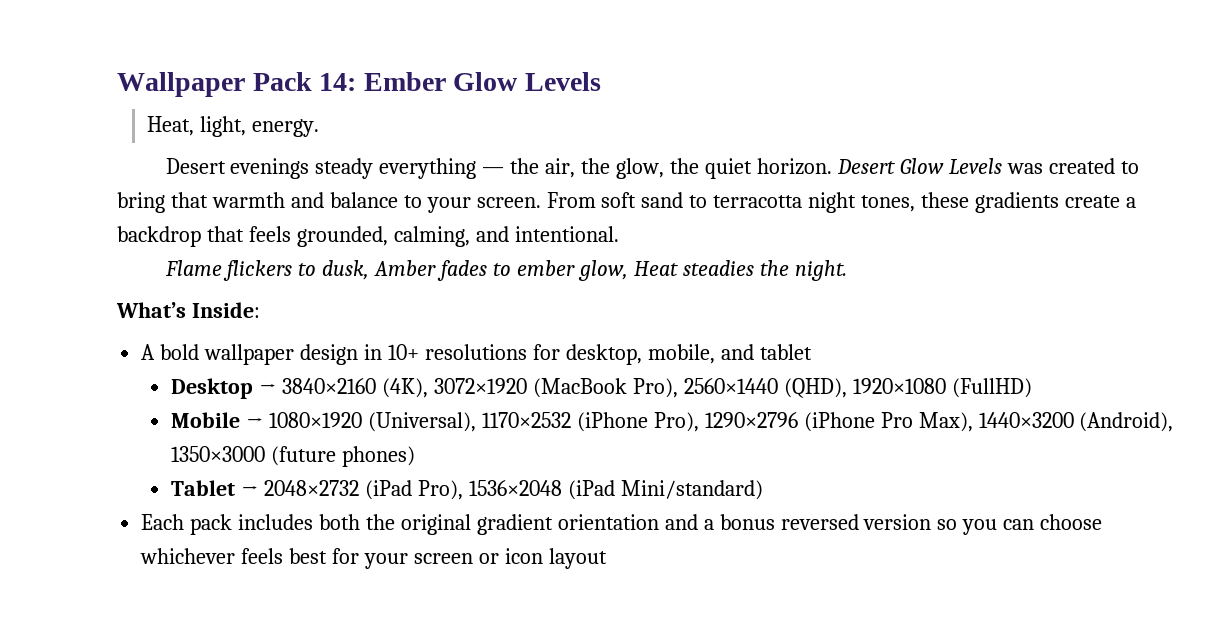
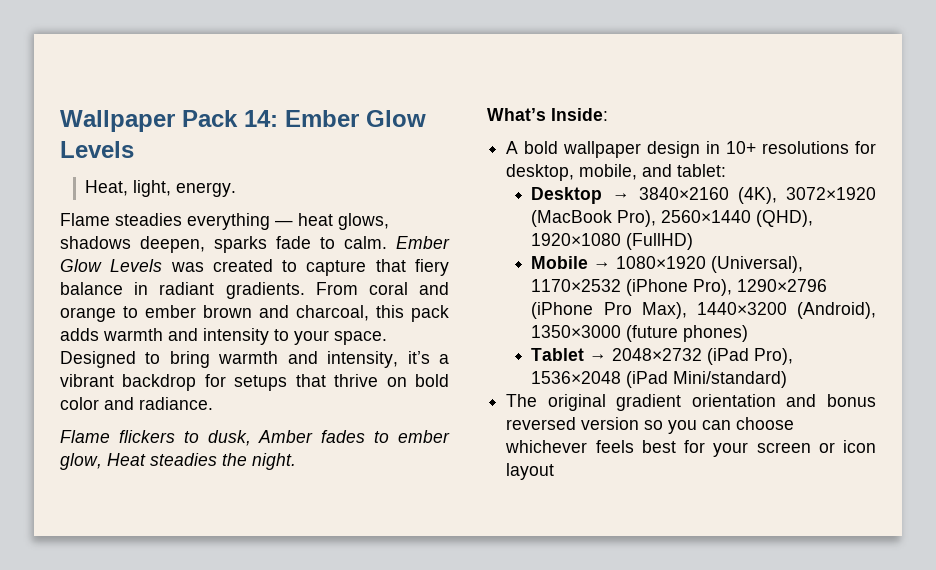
- Desert evenings steady everything — the air, the glow, the quiet horizon. Desert Glow Levels was created to bring that warmth and balance to your screen. From soft sand to terracotta night tones, these gradients create a backdrop that feels grounded, calming, and intentional.
+ Flame steadies everything — heat glows, shadows deepen, sparks fade to calm. Ember Glow Levels was created to capture that fiery balance in radiant gradients. From coral and orange to ember brown and charcoal, this pack adds warmth and intensity to your space. Designed to bring warmth and intensity, it’s a vibrant backdrop for setups that thrive on bold color and radiance.
- A bold wallpaper design in 10+ resolutions for desktop, mobile, and tablet
+ A bold wallpaper design in 10+ resolutions for desktop, mobile, and tablet:
- Each pack includes both the original gradient orientation and a bonus reversed version so you can choose whichever feels best for your screen or icon layout
+ The original gradient orientation and bonus reversed version so you can choose whichever feels best for your screen or icon layout

